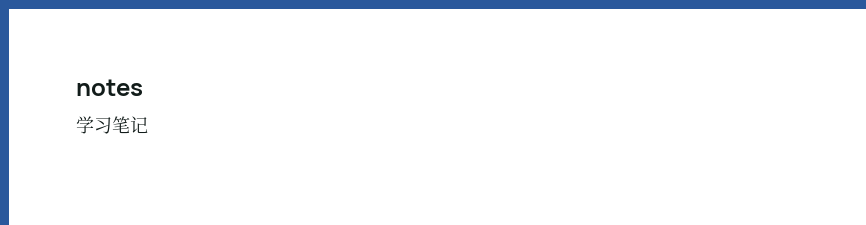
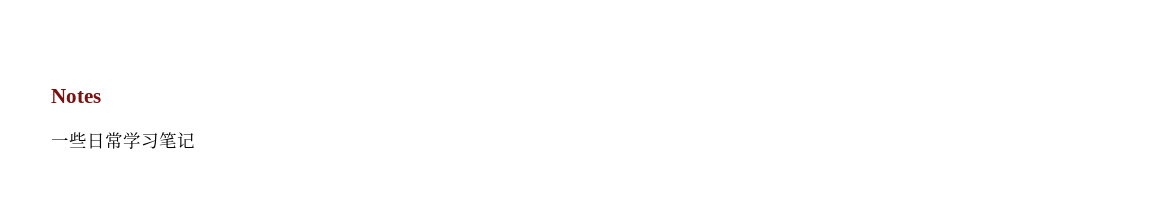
- notes
- 学习笔记
+ Notes
+ 一些日常学习笔记

